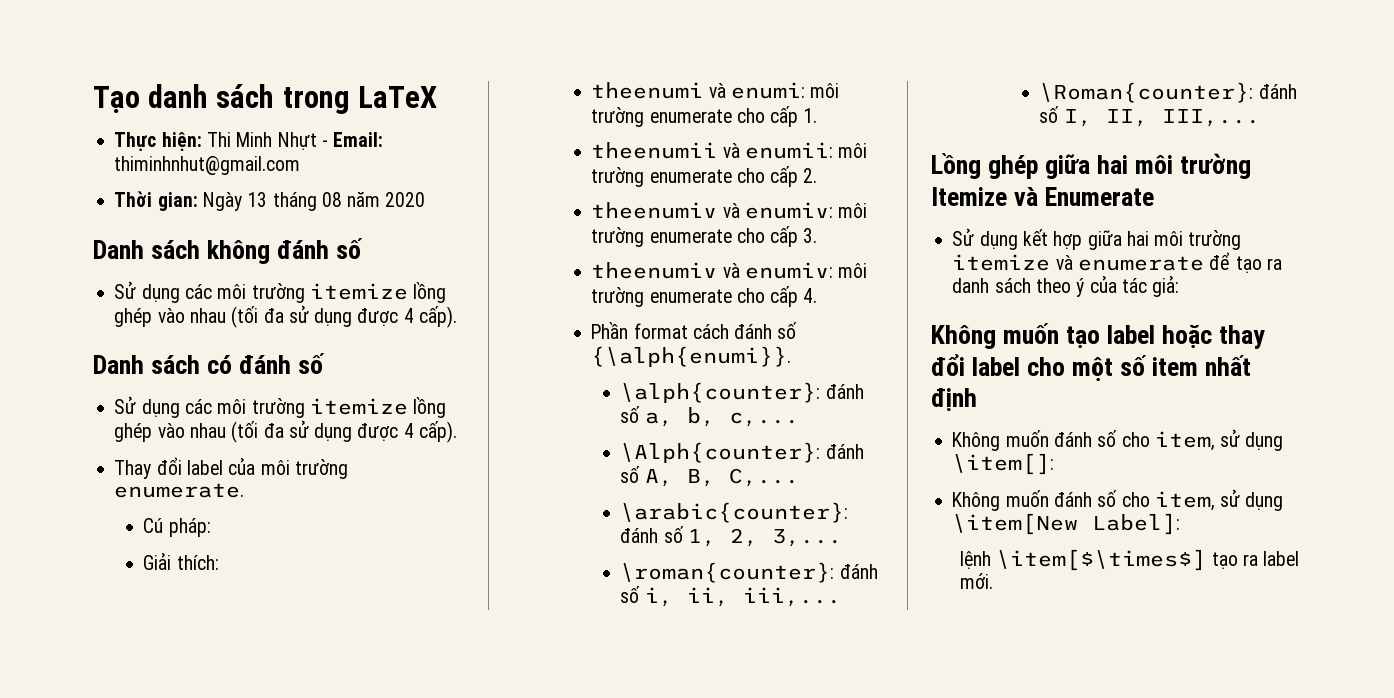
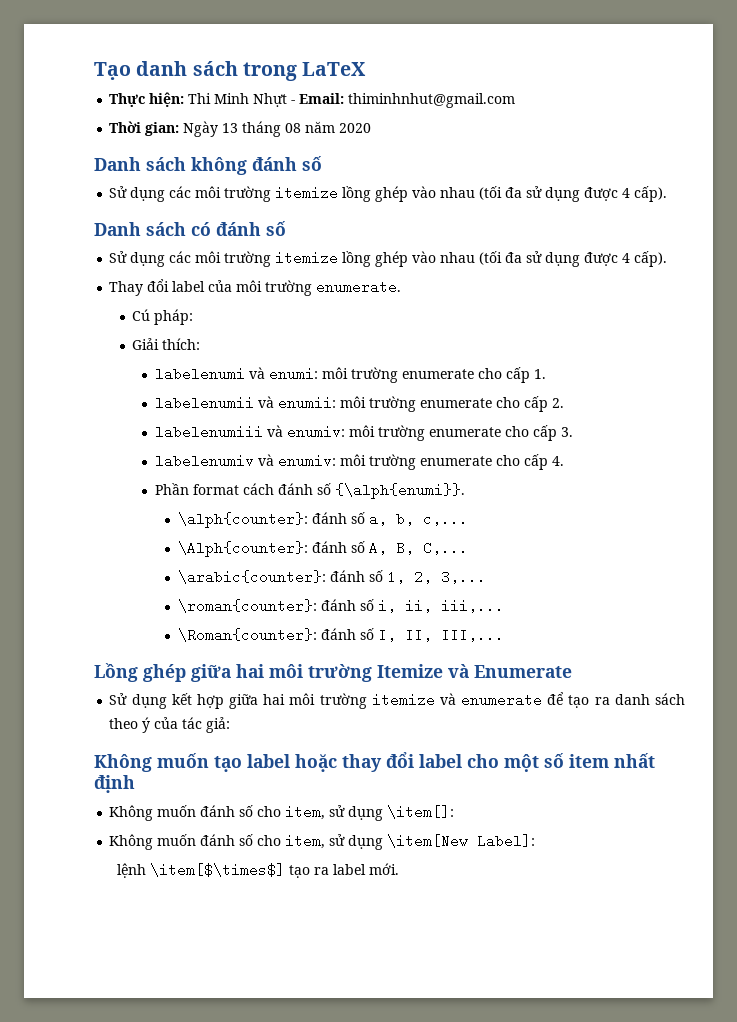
- theenumi và enumi: môi trường enumerate cho cấp 1.
+ labelenumi và enumi: môi trường enumerate cho cấp 1.
- theenumii và enumii: môi trường enumerate cho cấp 2.
+ labelenumii và enumii: môi trường enumerate cho cấp 2.
- theenumiv và enumiv: môi trường enumerate cho cấp 3.
+ labelenumiii và enumiv: môi trường enumerate cho cấp 3.
- theenumiv và enumiv: môi trường enumerate cho cấp 4.
+ labelenumiv và enumiv: môi trường enumerate cho cấp 4.

